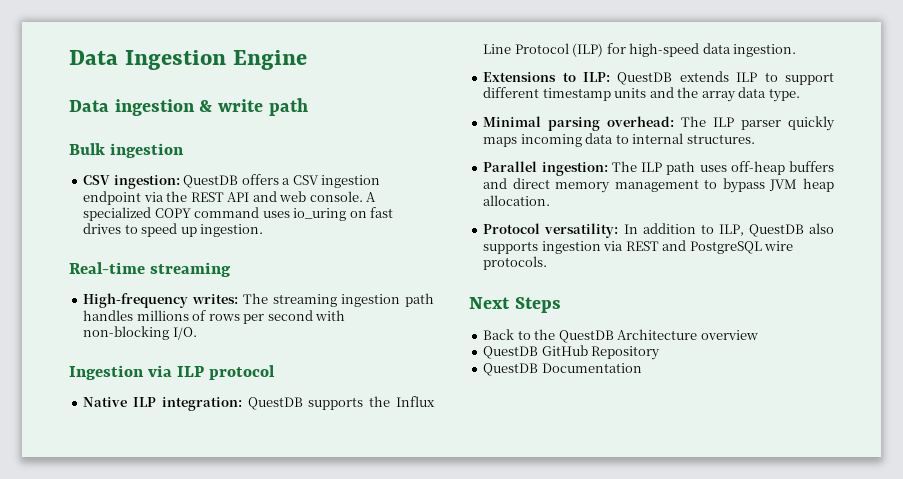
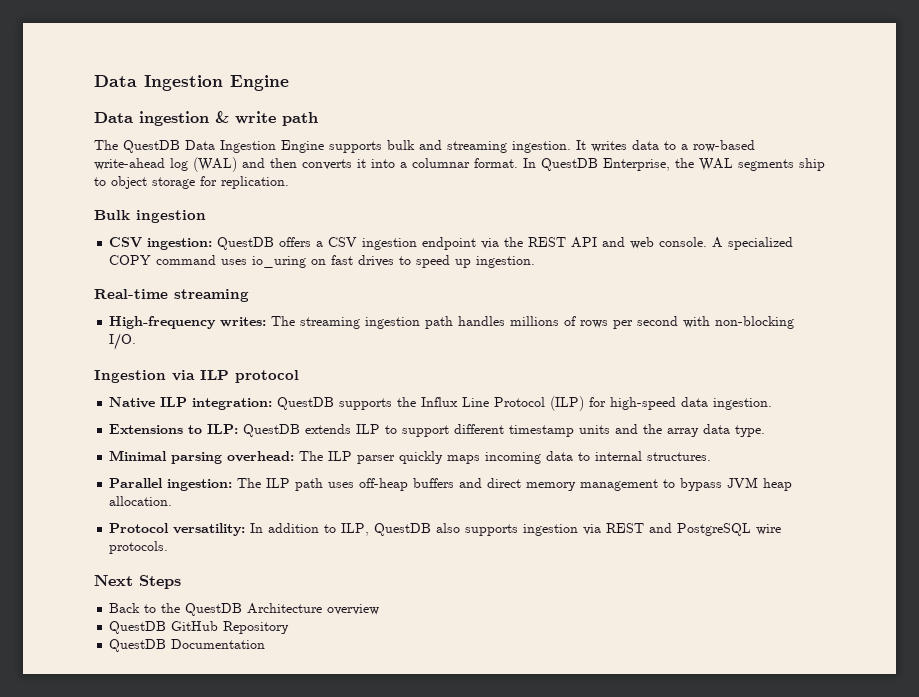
+ The QuestDB Data Ingestion Engine supports bulk and streaming ingestion. It writes data to a row-based write-ahead log (WAL) and then converts it into a columnar format. In QuestDB Enterprise, the WAL segments ship to object storage for replication.

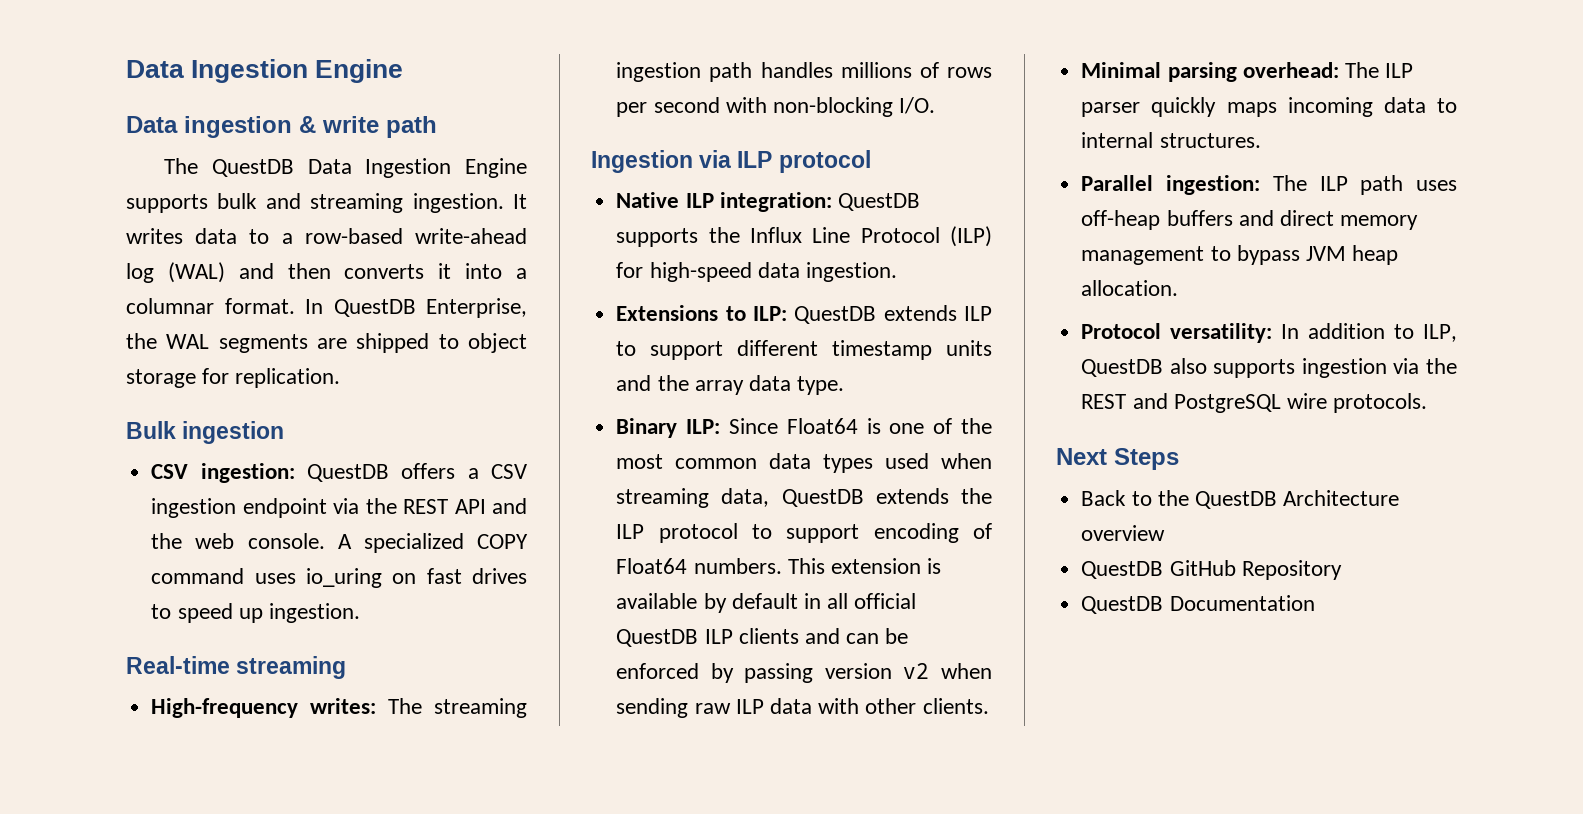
- In QuestDB Enterprise, the WAL segments ship to object storage for replication.
+ In QuestDB Enterprise, the WAL segments are shipped to object storage for replication.
- CSV ingestion: QuestDB offers a CSV ingestion endpoint via the REST API and web console.
+ CSV ingestion: QuestDB offers a CSV ingestion endpoint via the REST API and the web console.
+ Binary ILP: Since Float64 is one of the most common data types used when streaming data, QuestDB extends the ILP protocol to support encoding of Float64 numbers. This extension is available by default in all official QuestDB ILP clients and can be enforced by passing version v2 when sending raw ILP data with other clients.
- Protocol versatility: In addition to ILP, QuestDB also supports ingestion via REST and PostgreSQL wire protocols.
+ Protocol versatility: In addition to ILP, QuestDB also supports ingestion via the REST and PostgreSQL wire protocols.

